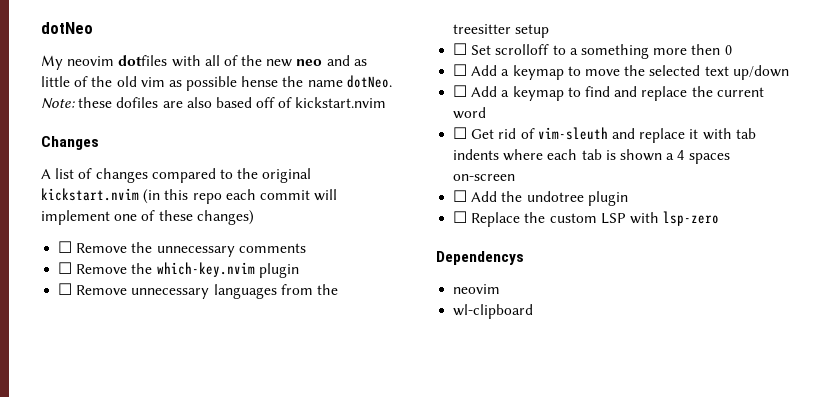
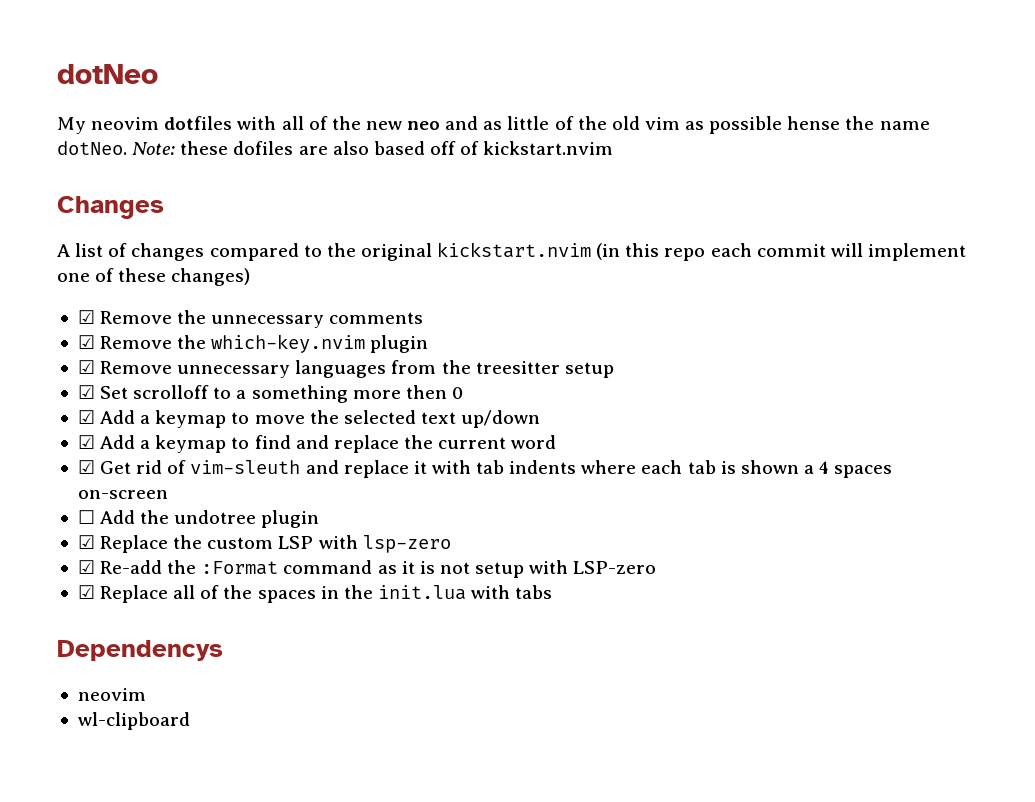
- ☐ Remove the unnecessary comments
+ ☑ Remove the unnecessary comments
- ☐ Remove the which-key.nvim plugin
+ ☑ Remove the which-key.nvim plugin
- ☐ Remove unnecessary languages from the treesitter setup
+ ☑ Remove unnecessary languages from the treesitter setup
- ☐ Set scrolloff to a something more then 0
+ ☑ Set scrolloff to a something more then 0
- ☐ Add a keymap to move the selected text up/down
+ ☑ Add a keymap to move the selected text up/down
- ☐ Add a keymap to find and replace the current word
+ ☑ Add a keymap to find and replace the current word
- ☐ Get rid of vim-sleuth and replace it with tab indents where each tab is shown a 4 spaces on-screen
+ ☑ Get rid of vim-sleuth and replace it with tab indents where each tab is shown a 4 spaces on-screen
- ☐ Replace the custom LSP with lsp-zero
+ ☑ Replace the custom LSP with lsp-zero
+ ☑ Re-add the :Format command as it is not setup with LSP-zero
+ ☑ Replace all of the spaces in the init.lua with tabs

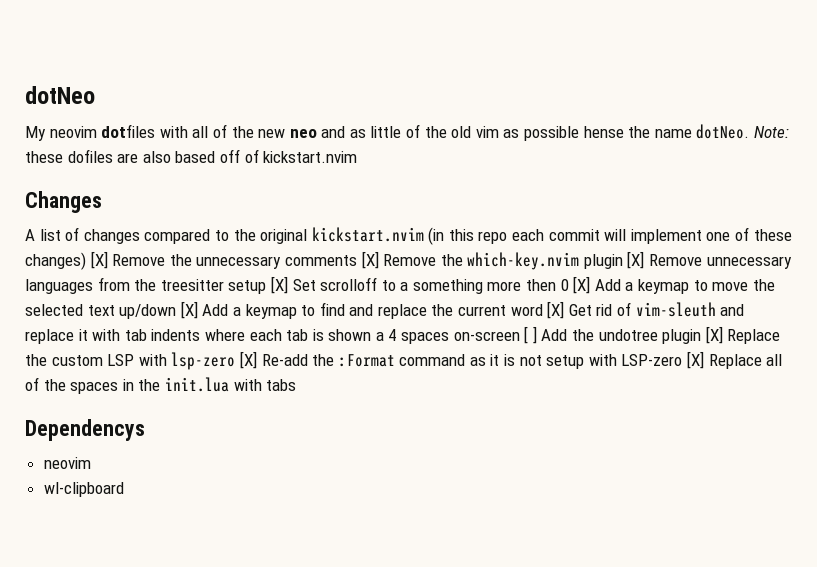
- A list of changes compared to the original kickstart.nvim (in this repo each commit will implement one of these changes)
- ☑ Remove the unnecessary comments
- ☑ Remove the which-key.nvim plugin
- ☑ Remove unnecessary languages from the treesitter setup
- ☑ Set scrolloff to a something more then 0
- ☑ Add a keymap to move the selected text up/down
- ☑ Add a keymap to find and replace the current word
- ☑ Get rid of vim-sleuth and replace it with tab indents where each tab is shown a 4 spaces on-screen
- ☐ Add the undotree plugin
- ☑ Replace the custom LSP with lsp-zero
- ☑ Re-add the :Format command as it is not setup with LSP-zero
- ☑ Replace all of the spaces in the init.lua with tabs
+ A list of changes compared to the original kickstart.nvim (in this repo each commit will implement one of these changes) [X] Remove the unnecessary comments [X] Remove the which-key.nvim plugin [X] Remove unnecessary languages from the treesitter setup [X] Set scrolloff to a something more then 0 [X] Add a keymap to move the selected text up/down [X] Add a keymap to find and replace the current word [X] Get rid of vim-sleuth and replace it with tab indents where each tab is shown a 4 spaces on-screen [ ] Add the undotree plugin [X] Replace the custom LSP with lsp-zero [X] Re-add the :Format command as it is not setup with LSP-zero [X] Replace all of the spaces in the init.lua with tabs

